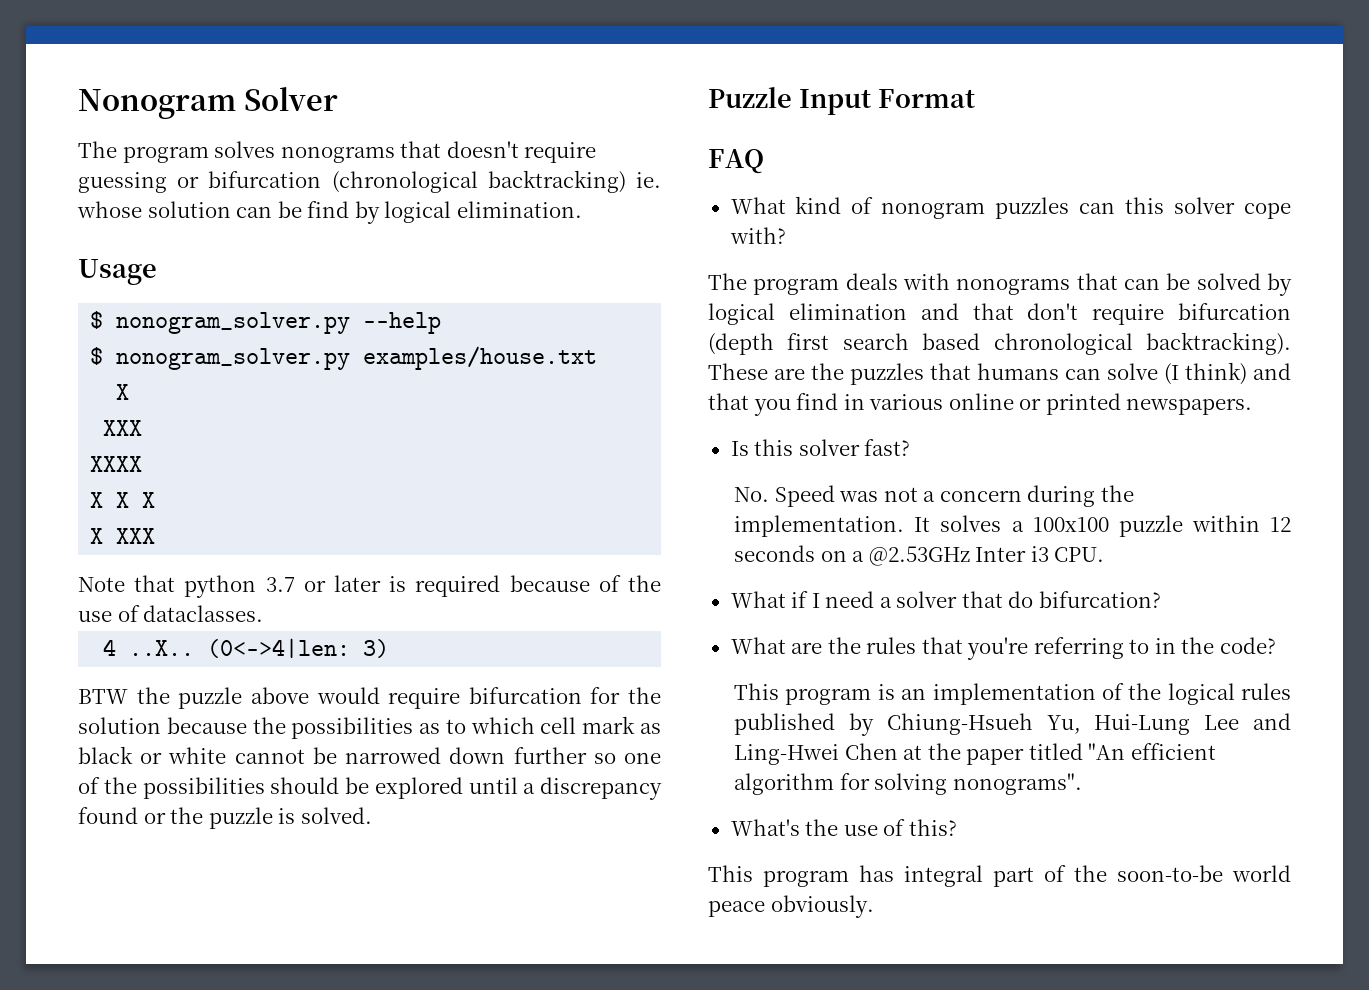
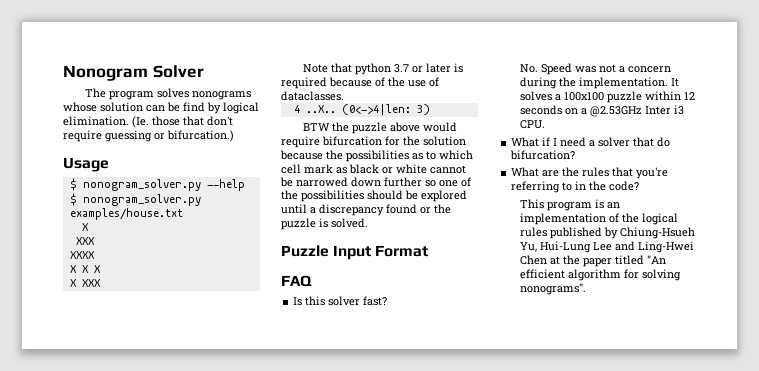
- The program solves nonograms that doesn't require guessing or bifurcation (chronological backtracking) ie. whose solution can be find by logical elimination.
+ The program solves nonograms whose solution can be find by logical elimination. (Ie. those that don't require guessing or bifurcation.)
- What kind of nonogram puzzles can this solver cope with?
- The program deals with nonograms that can be solved by logical elimination and that don't require bifurcation (depth first search based chronological backtracking). These are the puzzles that humans can solve (I think) and that you find in various online or printed newspapers.
- What's the use of this?
- This program has integral part of the soon-to-be world peace obviously.

